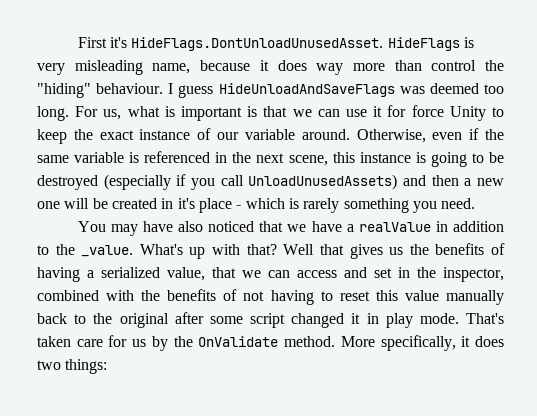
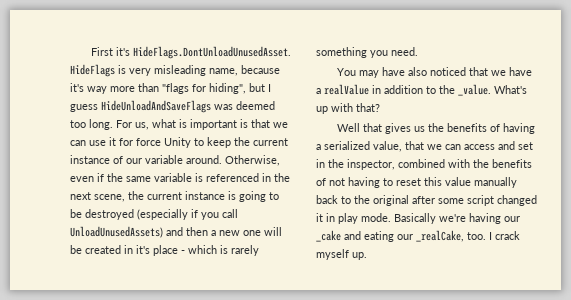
- First it's HideFlags.DontUnloadUnusedAsset. HideFlags is very misleading name, because it does way more than control the "hiding" behaviour. I guess HideUnloadAndSaveFlags was deemed too long.
+ First it's HideFlags.DontUnloadUnusedAsset. HideFlags is very misleading name, because it's way more than "flags for hiding", but I guess HideUnloadAndSaveFlags was deemed too long.
- For us, what is important is that we can use it for force Unity to keep the exact instance of our variable around.
+ For us, what is important is that we can use it for force Unity to keep the current instance of our variable around.
- Otherwise, even if the same variable is referenced in the next scene, this instance is going to be destroyed (especially if you call UnloadUnusedAssets) and then a new one will be created in it's place - which is rarely something you need.
+ Otherwise, even if the same variable is referenced in the next scene, the current instance is going to be destroyed (especially if you call UnloadUnusedAssets) and then a new one will be created in it's place - which is rarely something you need.
- What's up with that? Well that gives us the benefits of having a serialized value, that we can access and set in the inspector, combined with the benefits of not having to reset this value manually back to the original after some script changed it in play mode.
+ What's up with that?
+ Well that gives us the benefits of having a serialized value, that we can access and set in the inspector, combined with the benefits of not having to reset this value manually back to the original after some script changed it in play mode.
- That's taken care for us by the OnValidate method. More specifically, it does two things:
+ Basically we're having our _cake and eating our _realCake, too. I crack myself up.

